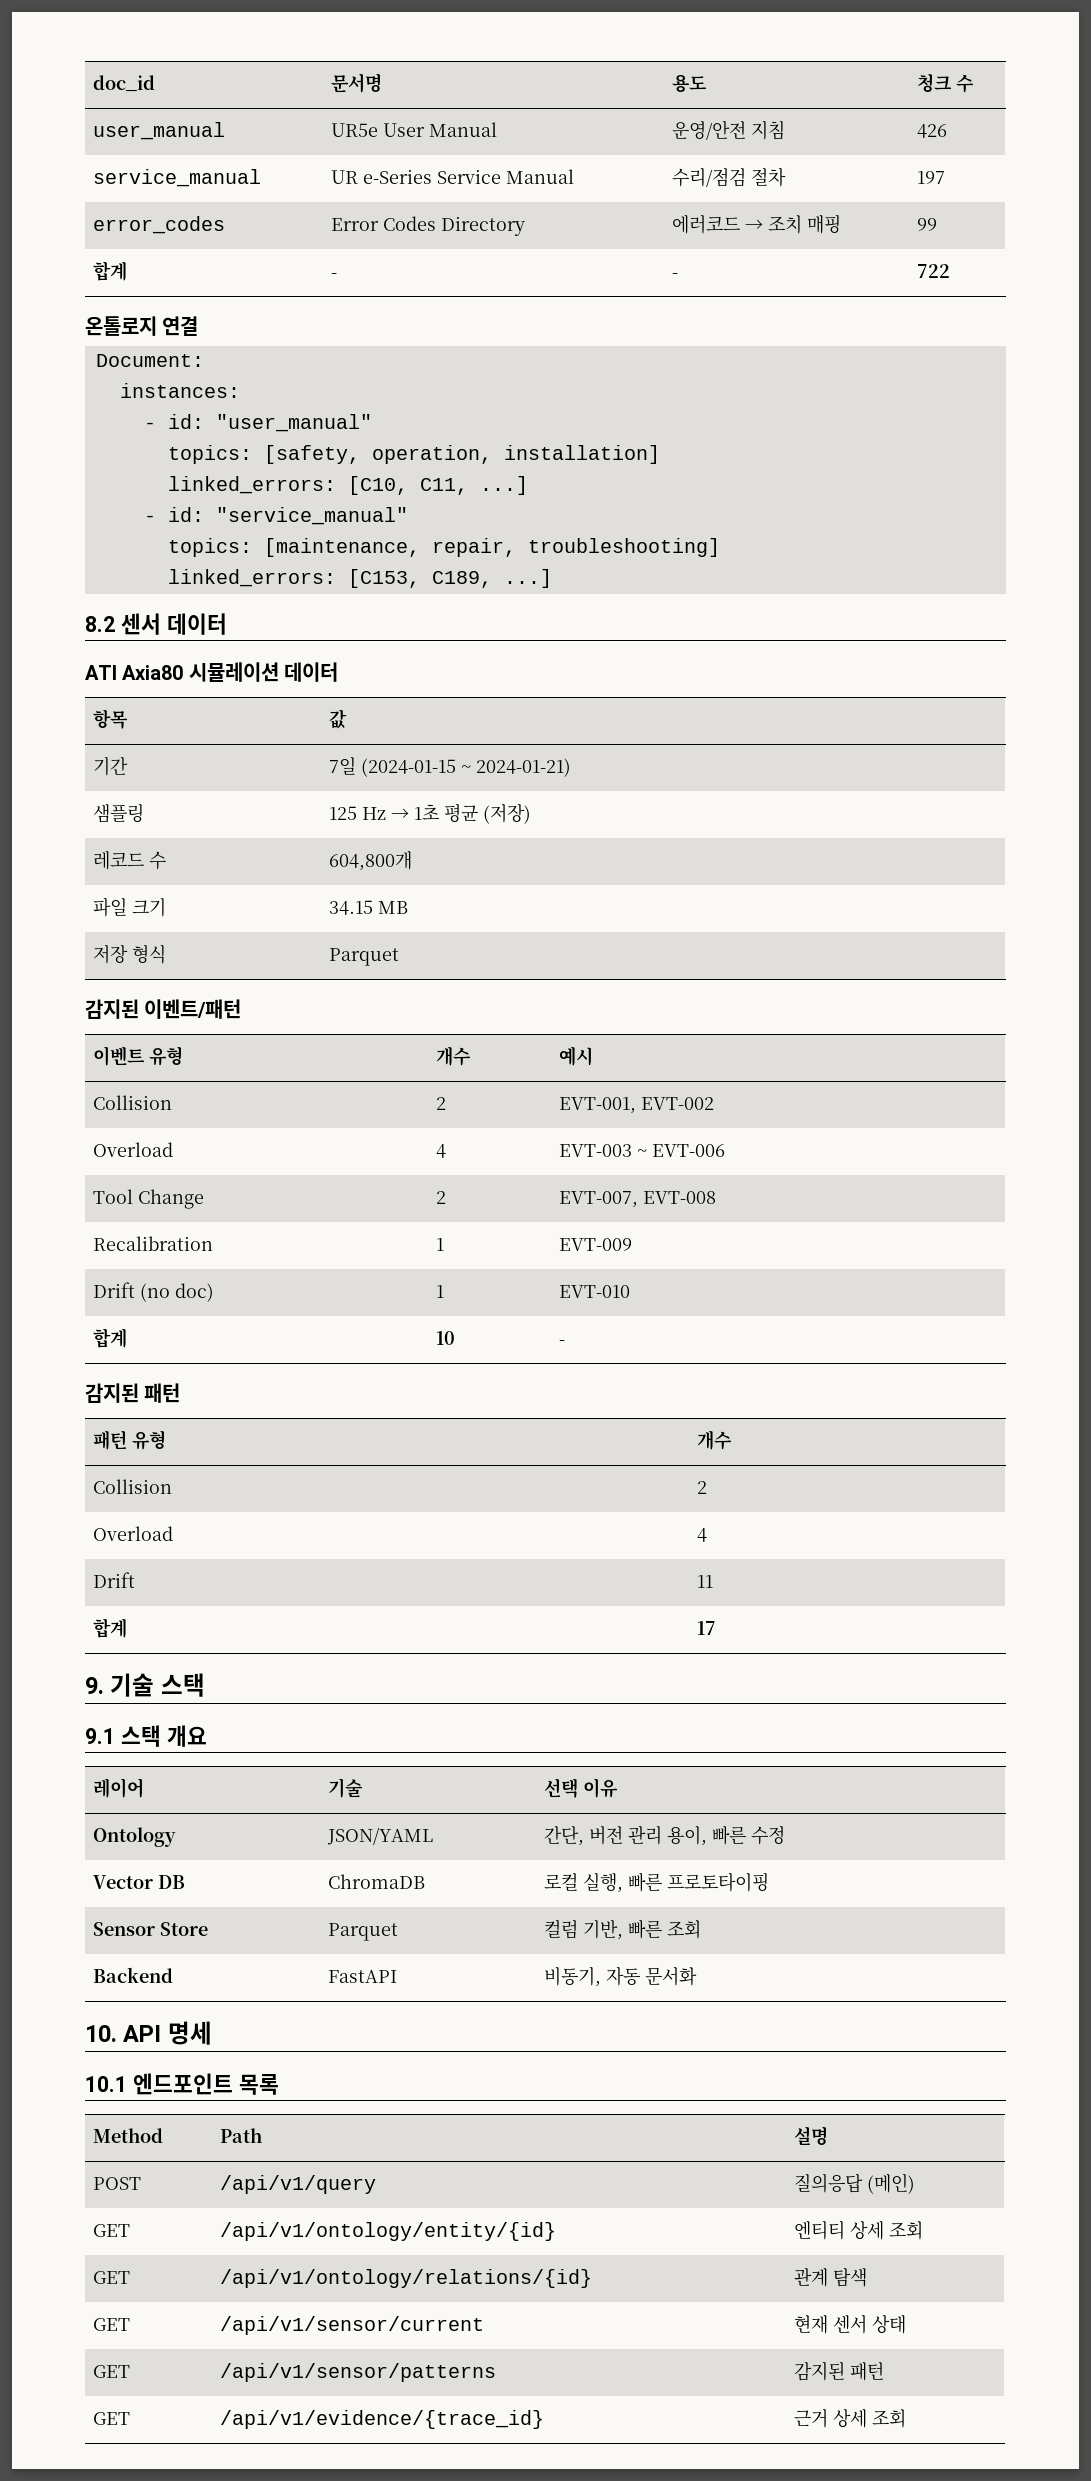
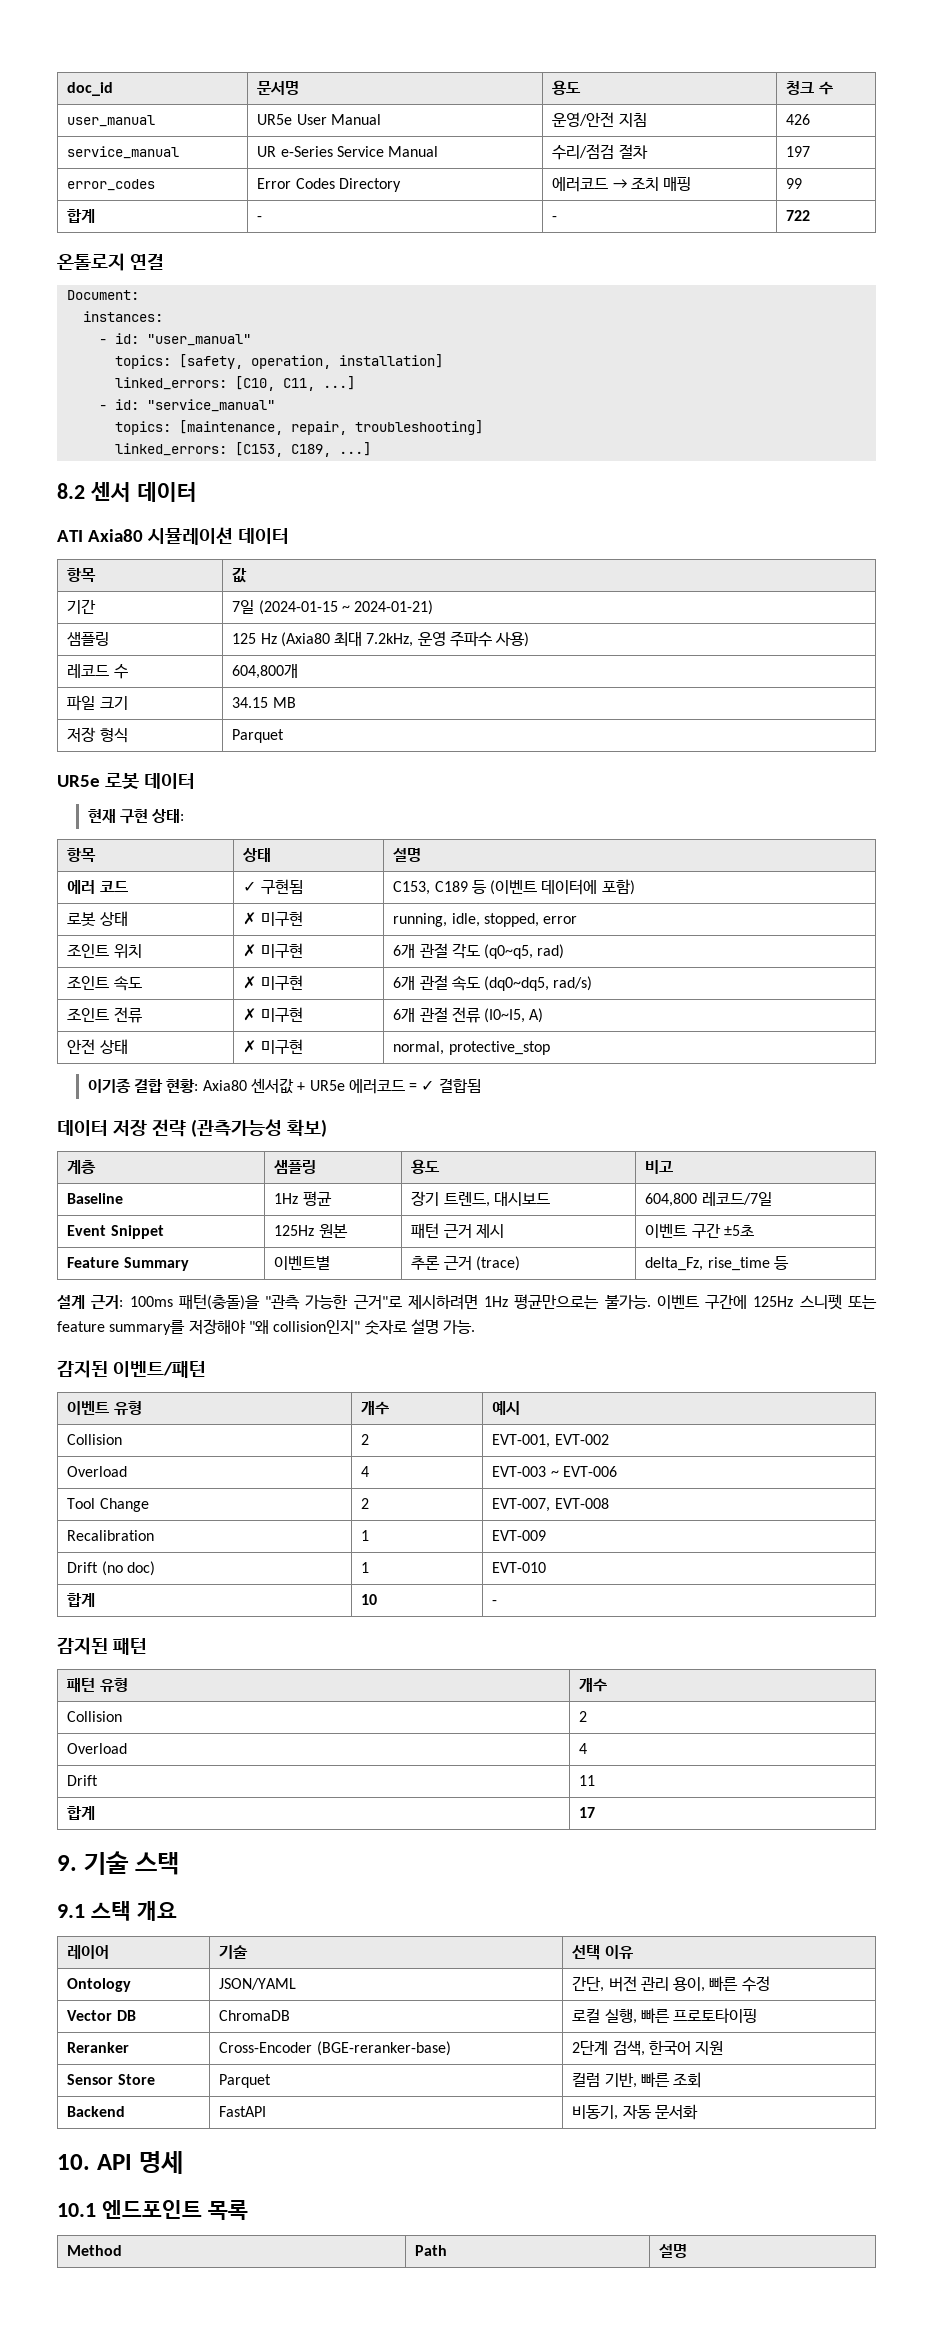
- 샘플링 | 125 Hz → 1초 평균 (저장)
+ 샘플링 | 125 Hz (Axia80 최대 7.2kHz, 운영 주파수 사용)
+ UR5e 로봇 데이터
+ 현재 구현 상태:
+ 항목 | 상태 | 설명
+ 에러 코드 | ✓ 구현됨 | C153, C189 등 (이벤트 데이터에 포함)
+ 로봇 상태 | ✗ 미구현 | running, idle, stopped, error
+ 조인트 위치 | ✗ 미구현 | 6개 관절 각도 (q0~q5, rad)
+ 조인트 속도 | ✗ 미구현 | 6개 관절 속도 (dq0~dq5, rad/s)
+ 조인트 전류 | ✗ 미구현 | 6개 관절 전류 (I0~I5, A)
+ 안전 상태 | ✗ 미구현 | normal, protective_stop
+ 이기종 결합 현황: Axia80 센서값 + UR5e 에러코드 = ✓ 결합됨
+ 데이터 저장 전략 (관측가능성 확보)
+ 계층 | 샘플링 | 용도 | 비고
+ Baseline | 1Hz 평균 | 장기 트렌드, 대시보드 | 604,800 레코드/7일
+ Event Snippet | 125Hz 원본 | 패턴 근거 제시 | 이벤트 구간 ±5초
+ Feature Summary | 이벤트별 | 추론 근거 (trace) | delta_Fz, rise_time 등
+ 설계 근거: 100ms 패턴(충돌)을 "관측 가능한 근거"로 제시하려면 1Hz 평균만으로는 불가능. 이벤트 구간에 125Hz 스니펫 또는 feature summary를 저장해야 "왜 collision인지" 숫자로 설명 가능.
+ Reranker | Cross-Encoder (BGE-reranker-base) | 2단계 검색, 한국어 지원
- POST | /api/v1/query | 질의응답 (메인)
- GET | /api/v1/ontology/entity/{id} | 엔티티 상세 조회
- GET | /api/v1/ontology/relations/{id} | 관계 탐색
- GET | /api/v1/sensor/current | 현재 센서 상태
- GET | /api/v1/sensor/patterns | 감지된 패턴
- GET | /api/v1/evidence/{trace_id} | 근거 상세 조회

